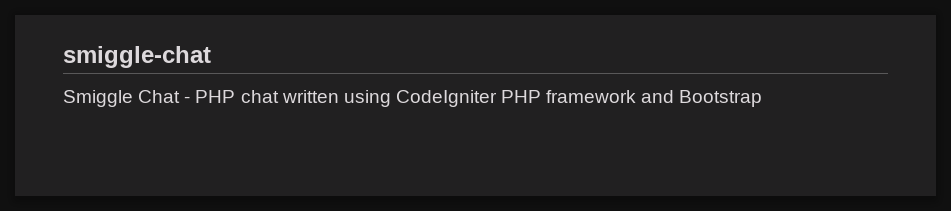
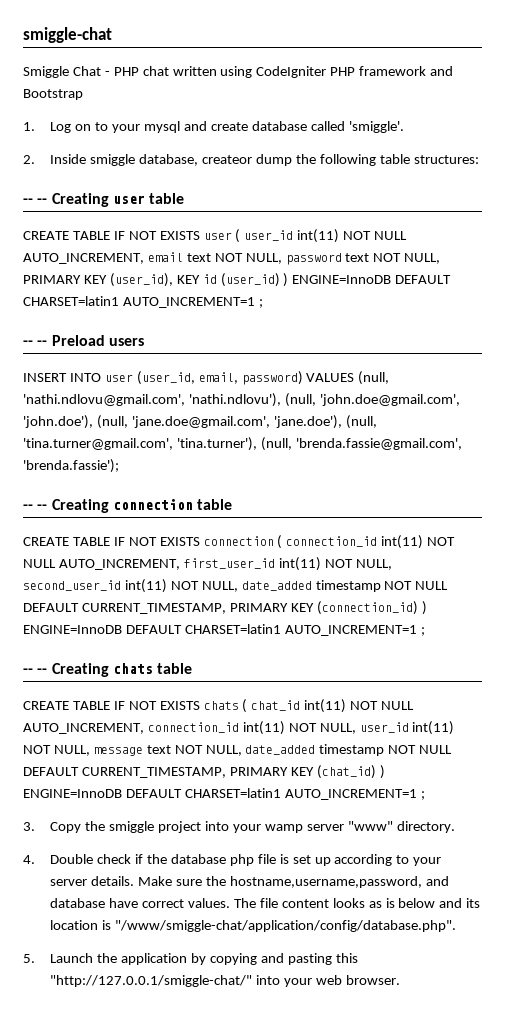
+ 1. Log on to your mysql and create database called 'smiggle'.
+ 2. Inside smiggle database, createor dump the following table structures:
+ -- -- Creating user table
+ CREATE TABLE IF NOT EXISTS user ( user_id int(11) NOT NULL AUTO_INCREMENT, email text NOT NULL, password text NOT NULL, PRIMARY KEY (user_id), KEY id (user_id) ) ENGINE=InnoDB DEFAULT CHARSET=latin1 AUTO_INCREMENT=1 ;
+ -- -- Preload users
+ INSERT INTO user (user_id, email, password) VALUES (null, 'nathi.ndlovu@gmail.com', 'nathi.ndlovu'), (null, 'john.doe@gmail.com', 'john.doe'), (null, 'jane.doe@gmail.com', 'jane.doe'), (null, 'tina.turner@gmail.com', 'tina.turner'), (null, 'brenda.fassie@gmail.com', 'brenda.fassie');
+ -- -- Creating connection table
+ CREATE TABLE IF NOT EXISTS connection ( connection_id int(11) NOT NULL AUTO_INCREMENT, first_user_id int(11) NOT NULL, second_user_id int(11) NOT NULL, date_added timestamp NOT NULL DEFAULT CURRENT_TIMESTAMP, PRIMARY KEY (connection_id) ) ENGINE=InnoDB DEFAULT CHARSET=latin1 AUTO_INCREMENT=1 ;
+ -- -- Creating chats table
+ CREATE TABLE IF NOT EXISTS chats ( chat_id int(11) NOT NULL AUTO_INCREMENT, connection_id int(11) NOT NULL, user_id int(11) NOT NULL, message text NOT NULL, date_added timestamp NOT NULL DEFAULT CURRENT_TIMESTAMP, PRIMARY KEY (chat_id) ) ENGINE=InnoDB DEFAULT CHARSET=latin1 AUTO_INCREMENT=1 ;
+ 3. Copy the smiggle project into your wamp server "www" directory.
+ 4. Double check if the database php file is set up according to your server details. Make sure the hostname,username,password, and database have correct values. The file content looks as is below and its location is "/www/smiggle-chat/application/config/database.php".
+ 5. Launch the application by copying and pasting this "http://127.0.0.1/smiggle-chat/" into your web browser.

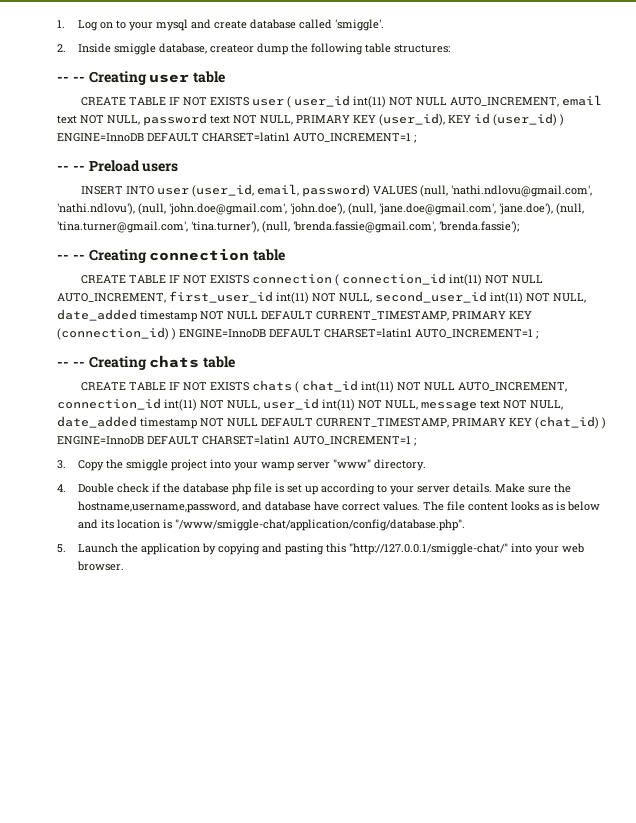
- smiggle-chat
- Smiggle Chat - PHP chat written using CodeIgniter PHP framework and Bootstrap

